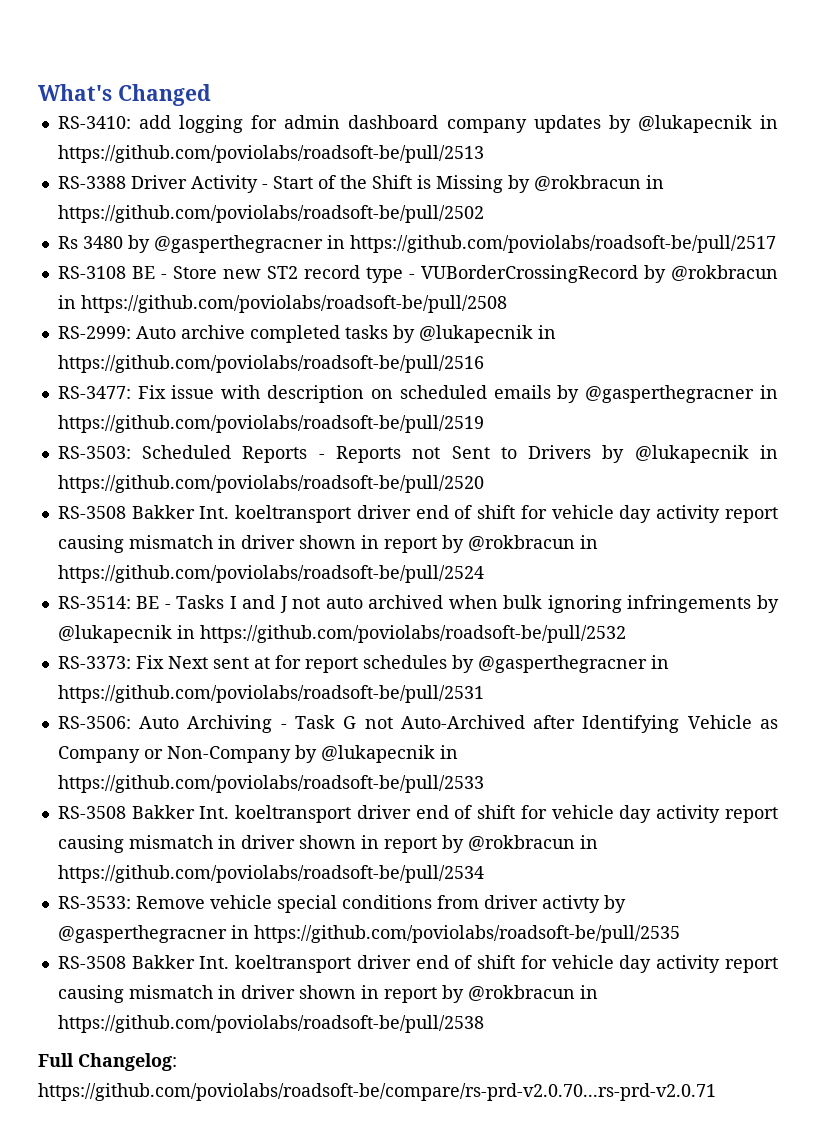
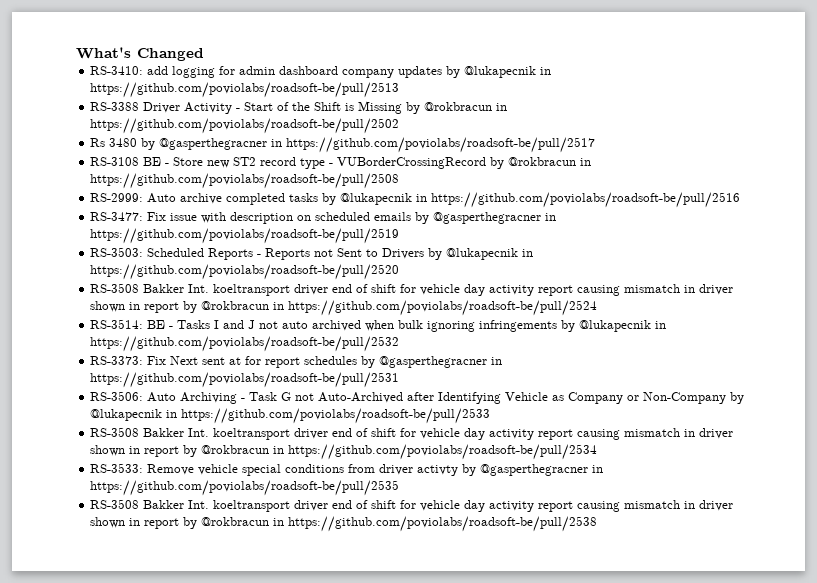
- Full Changelog: https://github.com/poviolabs/roadsoft-be/compare/rs-prd-v2.0.70...rs-prd-v2.0.71

